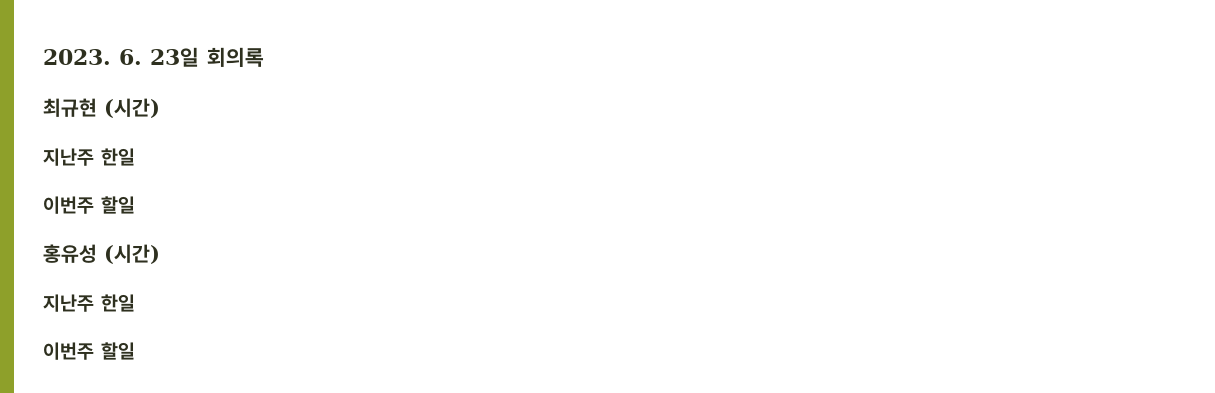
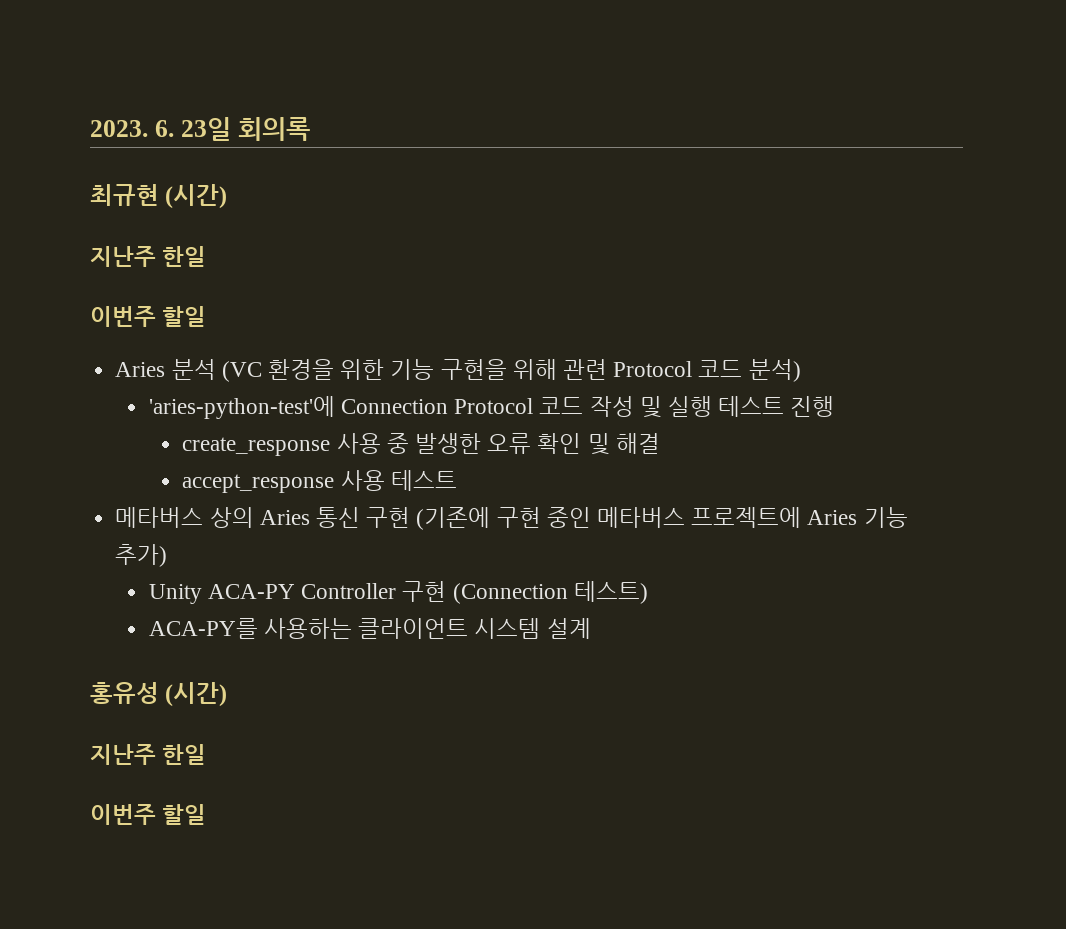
+ Aries 분석 (VC 환경을 위한 기능 구현을 위해 관련 Protocol 코드 분석)
+ 'aries-python-test'에 Connection Protocol 코드 작성 및 실행 테스트 진행
+ create_response 사용 중 발생한 오류 확인 및 해결
+ accept_response 사용 테스트
+ 메타버스 상의 Aries 통신 구현 (기존에 구현 중인 메타버스 프로젝트에 Aries 기능 추가)
+ Unity ACA-PY Controller 구현 (Connection 테스트)
+ ACA-PY를 사용하는 클라이언트 시스템 설계

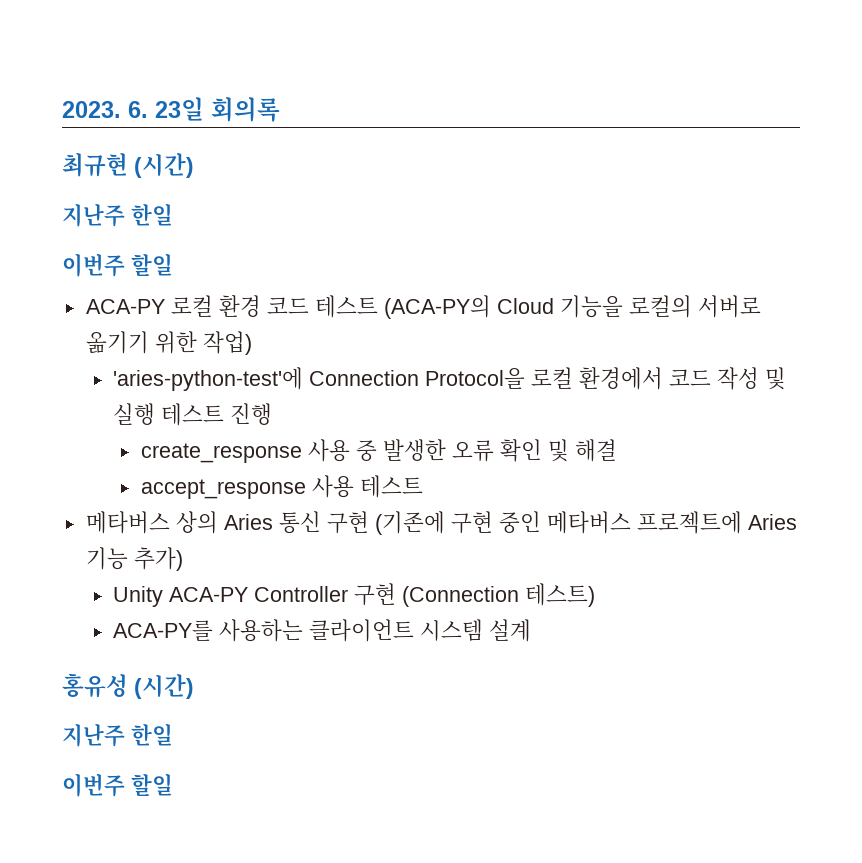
- Aries 분석 (VC 환경을 위한 기능 구현을 위해 관련 Protocol 코드 분석)
+ ACA-PY 로컬 환경 코드 테스트 (ACA-PY의 Cloud 기능을 로컬의 서버로 옮기기 위한 작업)
- 'aries-python-test'에 Connection Protocol 코드 작성 및 실행 테스트 진행
+ 'aries-python-test'에 Connection Protocol을 로컬 환경에서 코드 작성 및 실행 테스트 진행

